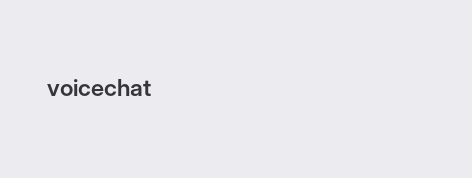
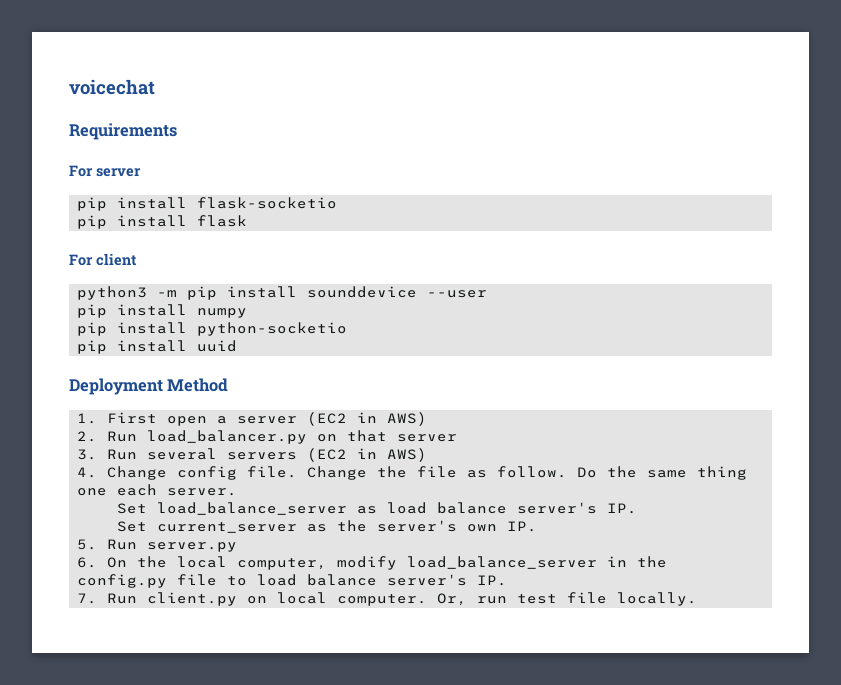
+ Requirements
+ For server
+ pip install flask-socketio
+ pip install flask
+ For client
+ python3 -m pip install sounddevice --user
+ pip install numpy
+ pip install python-socketio
+ pip install uuid
+ Deployment Method
+ 1. First open a server (EC2 in AWS)
+ 2. Run load_balancer.py on that server
+ 3. Run several servers (EC2 in AWS)
+ 4. Change config file. Change the file as follow. Do the same thing one each server.
+ Set load_balance_server as load balance server's IP.
+ Set current_server as the server's own IP.
+ 5. Run server.py
+ 6. On the local computer, modify load_balance_server in the config.py file to load balance server's IP.
+ 7. Run client.py on local computer. Or, run test file locally.

